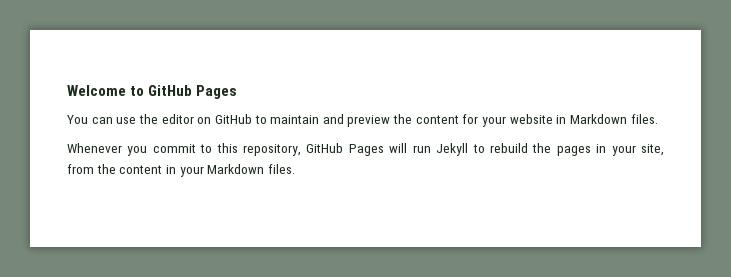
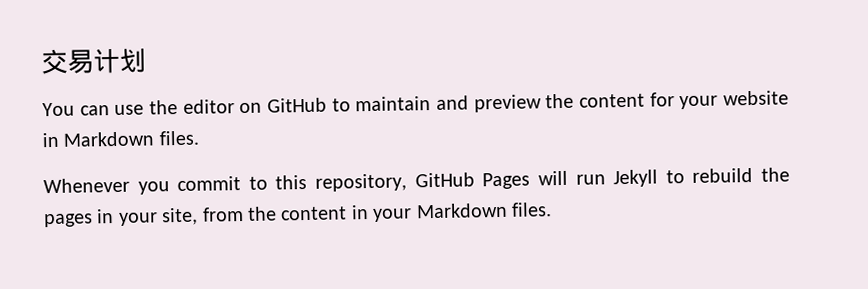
- Welcome to GitHub Pages
+ 交易计划

